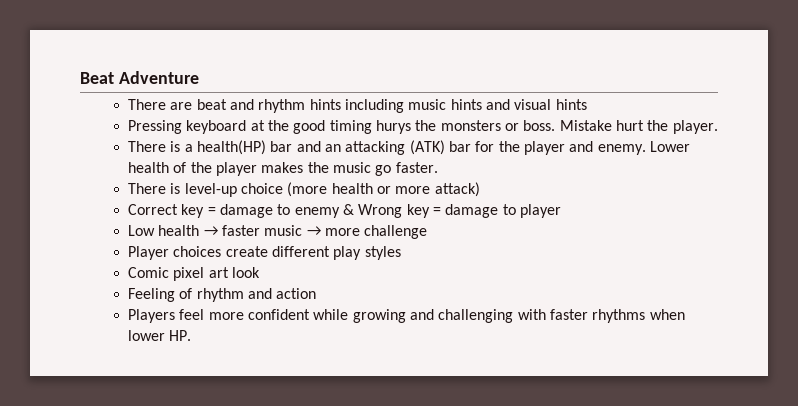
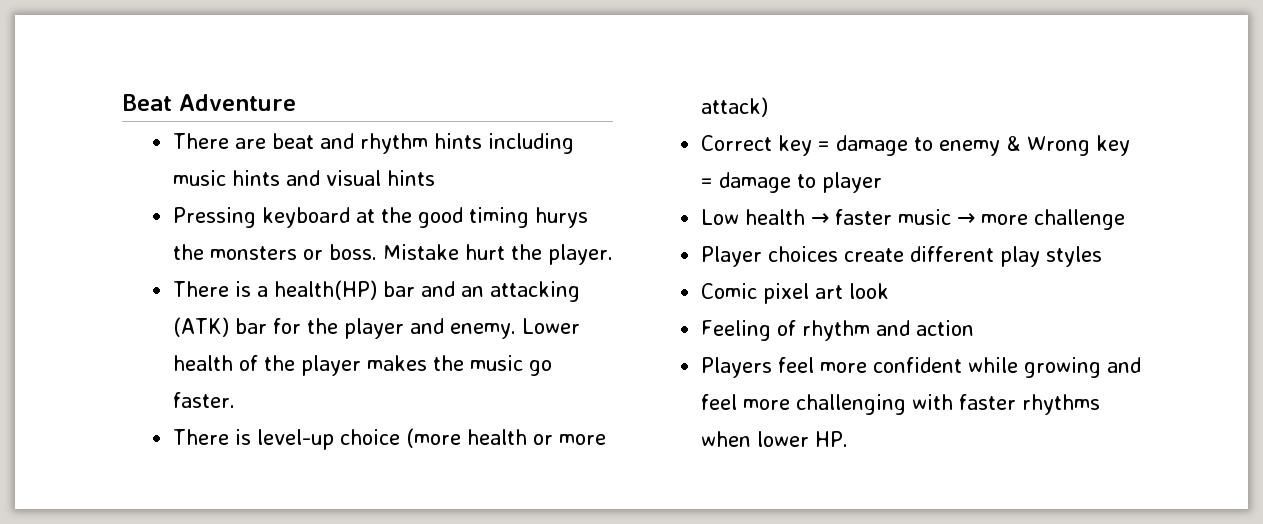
- Players feel more confident while growing and challenging with faster rhythms when lower HP.
+ Players feel more confident while growing and feel more challenging with faster rhythms when lower HP.

